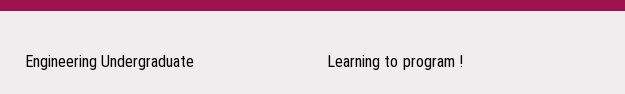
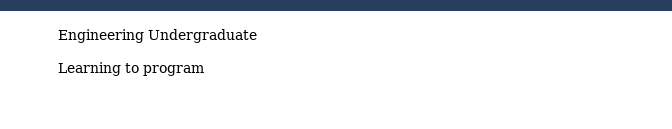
- Learning to program !
+ Learning to program

